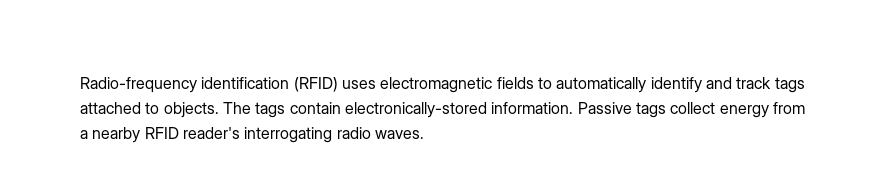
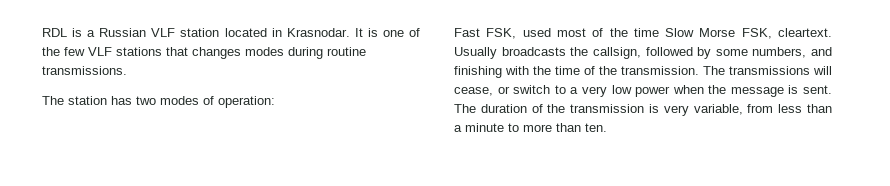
- Radio-frequency identification (RFID) uses electromagnetic fields to automatically identify and track tags attached to objects. The tags contain electronically-stored information. Passive tags collect energy from a nearby RFID reader's interrogating radio waves.
+ RDL is a Russian VLF station located in Krasnodar. It is one of the few VLF stations that changes modes during routine transmissions.
+ The station has two modes of operation:
+ Fast FSK, used most of the time Slow Morse FSK, cleartext. Usually broadcasts the callsign, followed by some numbers, and finishing with the time of the transmission. The transmissions will cease, or switch to a very low power when the message is sent. The duration of the transmission is very variable, from less than a minute to more than ten.

